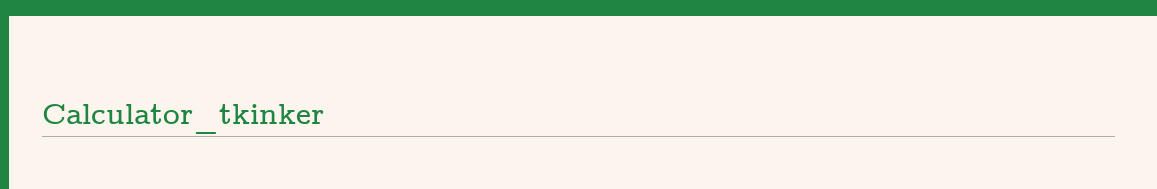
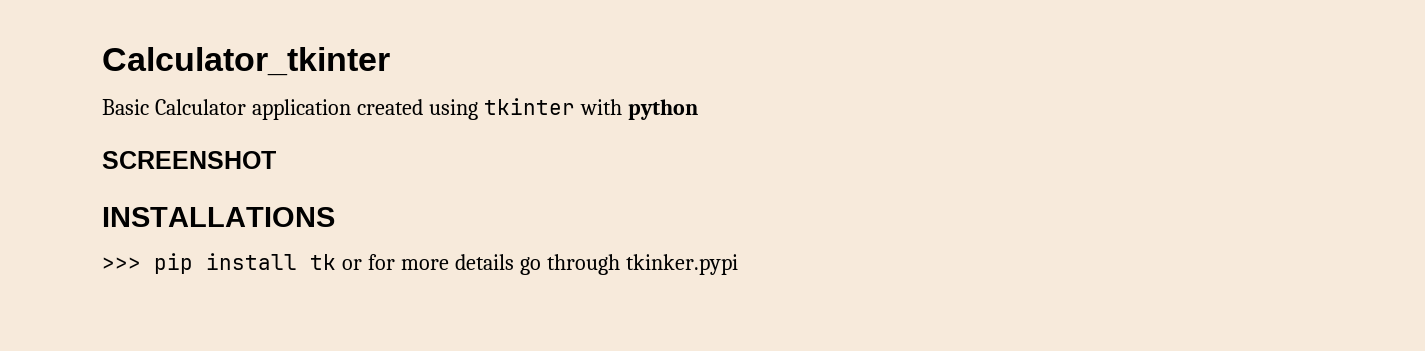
- Calculator_tkinker
+ Calculator_tkinter
+ Basic Calculator application created using tkinter with python
+ SCREENSHOT
+ INSTALLATIONS
+ >>> pip install tk or for more details go through tkinker.pypi

